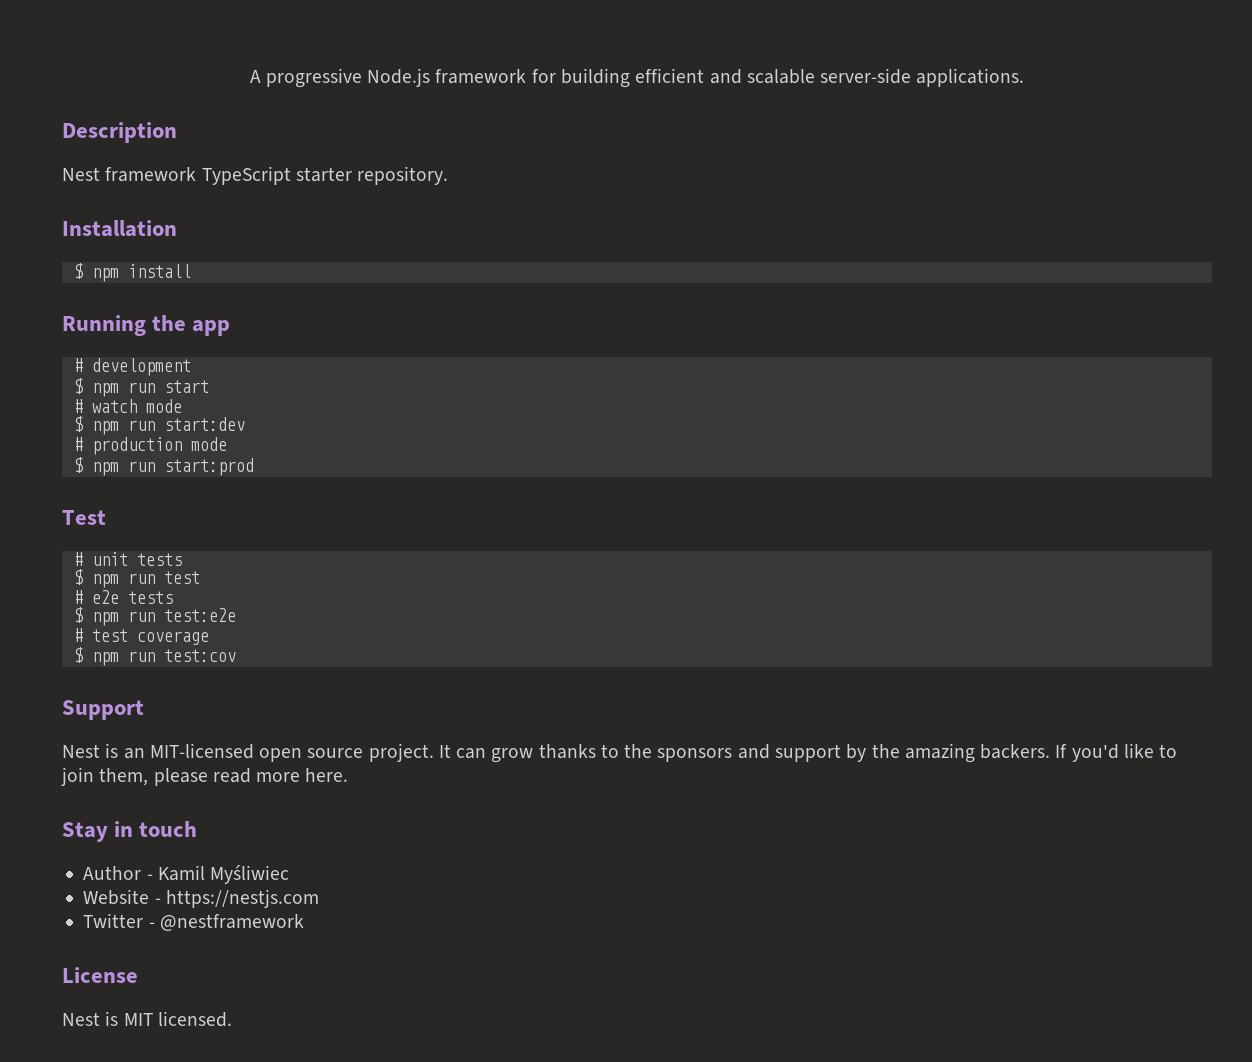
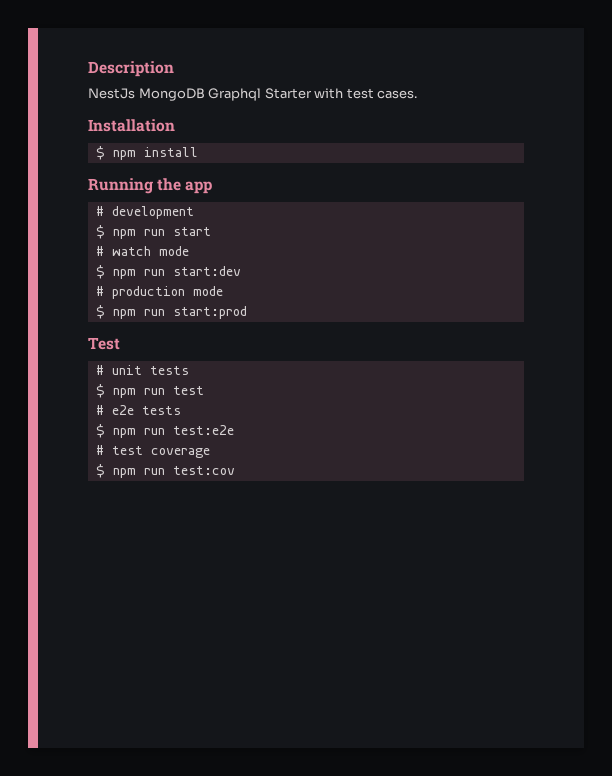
- A progressive Node.js framework for building efficient and scalable server-side applications.
  Description
- Nest framework TypeScript starter repository.
+ NestJs MongoDB Graphql Starter with test cases.
- Support
- Nest is an MIT-licensed open source project. It can grow thanks to the sponsors and support by the amazing backers. If you'd like to join them, please read more here.
- Stay in touch
- Author - Kamil Myśliwiec
- Website - https://nestjs.com
- Twitter - @nestframework
- License
- Nest is MIT licensed.

